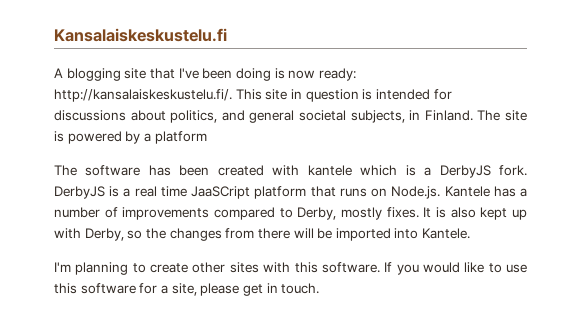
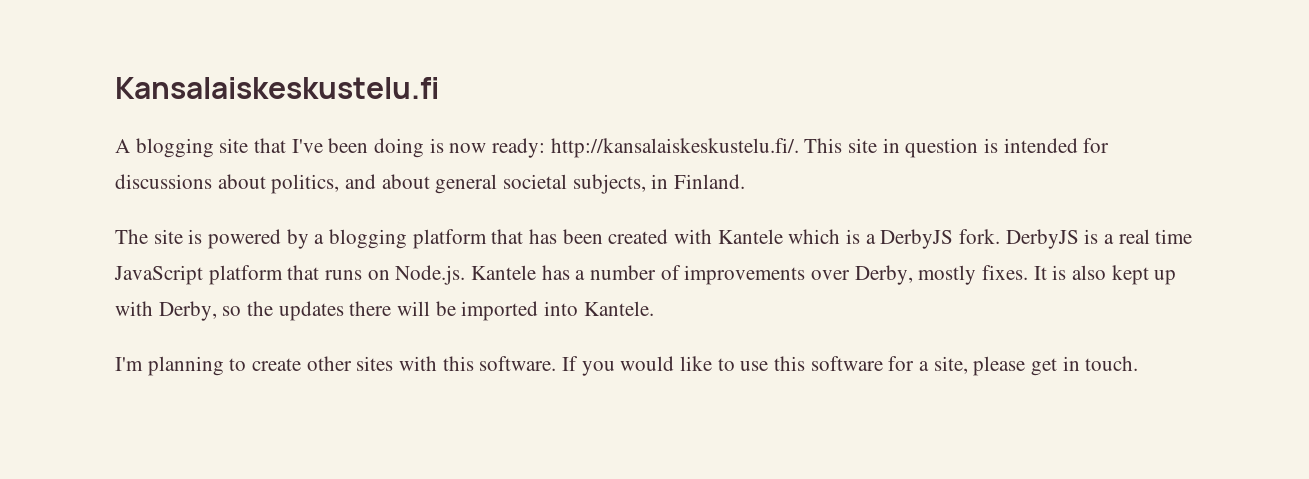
- A blogging site that I've been doing is now ready: http://kansalaiskeskustelu.fi/. This site in question is intended for discussions about politics, and general societal subjects, in Finland. The site is powered by a platform
- The software has been created with kantele which is a DerbyJS fork.
+ A blogging site that I've been doing is now ready: http://kansalaiskeskustelu.fi/. This site in question is intended for discussions about politics, and about general societal subjects, in Finland.
+ The site is powered by a blogging platform that has been created with Kantele which is a DerbyJS fork.
- DerbyJS is a real time JaaSCript platform that runs on Node.js. Kantele has a number of improvements compared to Derby, mostly fixes.
+ DerbyJS is a real time JavaScript platform that runs on Node.js. Kantele has a number of improvements over Derby, mostly fixes.
- It is also kept up with Derby, so the changes from there will be imported into Kantele.
+ It is also kept up with Derby, so the updates there will be imported into Kantele.

